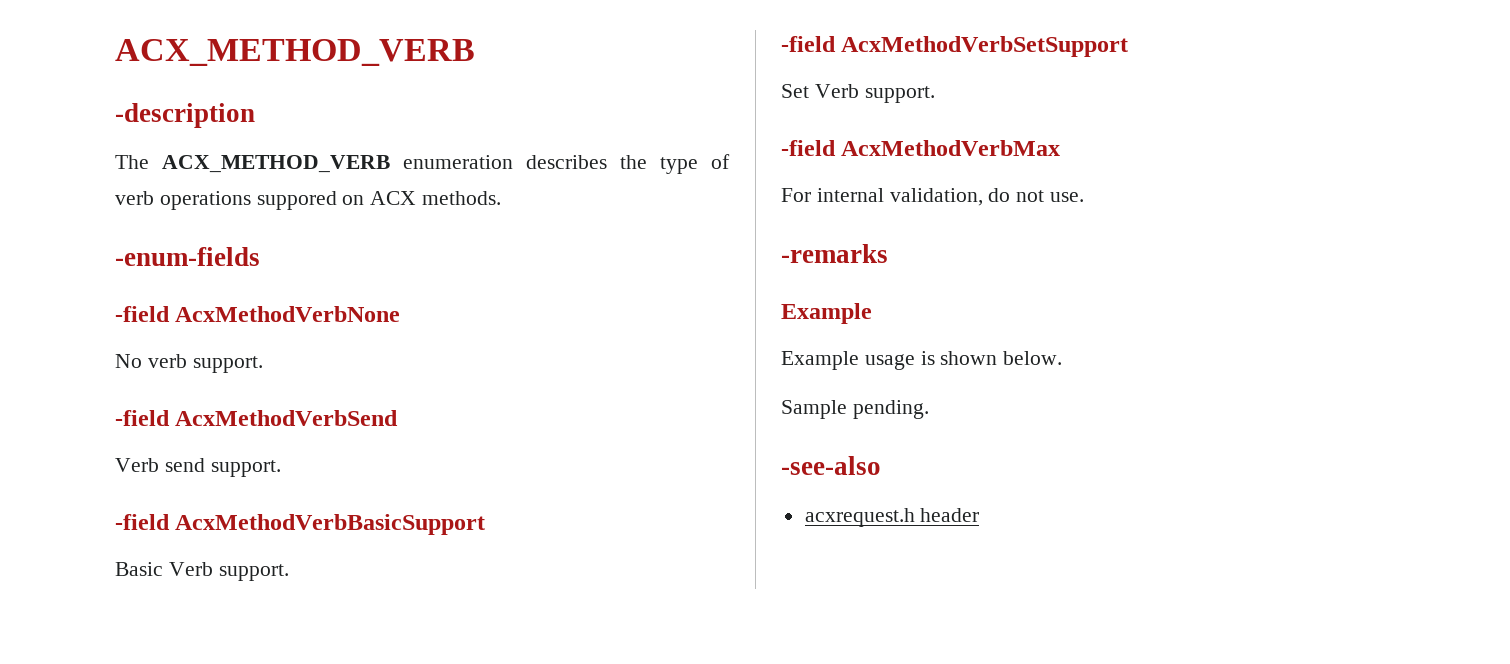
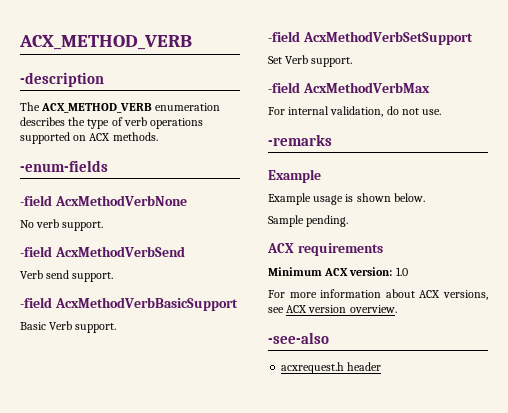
- The ACX_METHOD_VERB enumeration describes the type of verb operations suppored on ACX methods.
+ The ACX_METHOD_VERB enumeration describes the type of verb operations supported on ACX methods.
+ ACX requirements
+ Minimum ACX version: 1.0
+ For more information about ACX versions, see ACX version overview.

